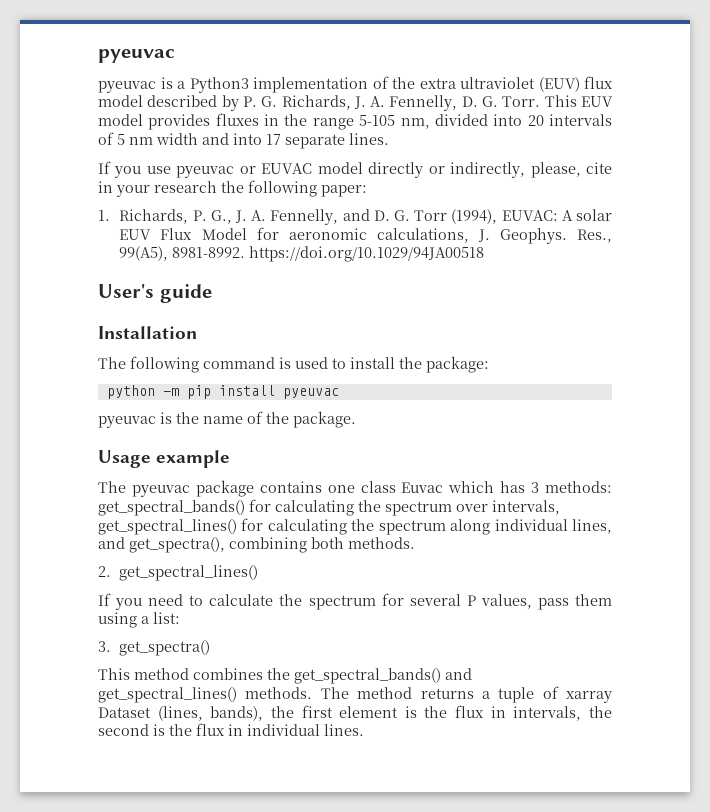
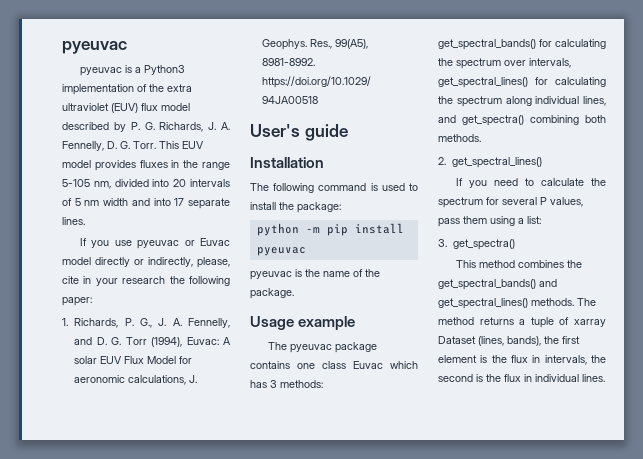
- If you use pyeuvac or EUVAC model directly or indirectly, please, cite in your research the following paper:
+ If you use pyeuvac or Euvac model directly or indirectly, please, cite in your research the following paper:
- 1. Richards, P. G., J. A. Fennelly, and D. G. Torr (1994), EUVAC: A solar EUV Flux Model for aeronomic calculations, J. Geophys.
+ 1. Richards, P. G., J. A. Fennelly, and D. G. Torr (1994), Euvac: A solar EUV Flux Model for aeronomic calculations, J. Geophys.
- The pyeuvac package contains one class Euvac which has 3 methods: get_spectral_bands() for calculating the spectrum over intervals, get_spectral_lines() for calculating the spectrum along individual lines, and get_spectra(), combining both methods.
+ The pyeuvac package contains one class Euvac which has 3 methods: get_spectral_bands() for calculating the spectrum over intervals, get_spectral_lines() for calculating the spectrum along individual lines, and get_spectra() combining both methods.

